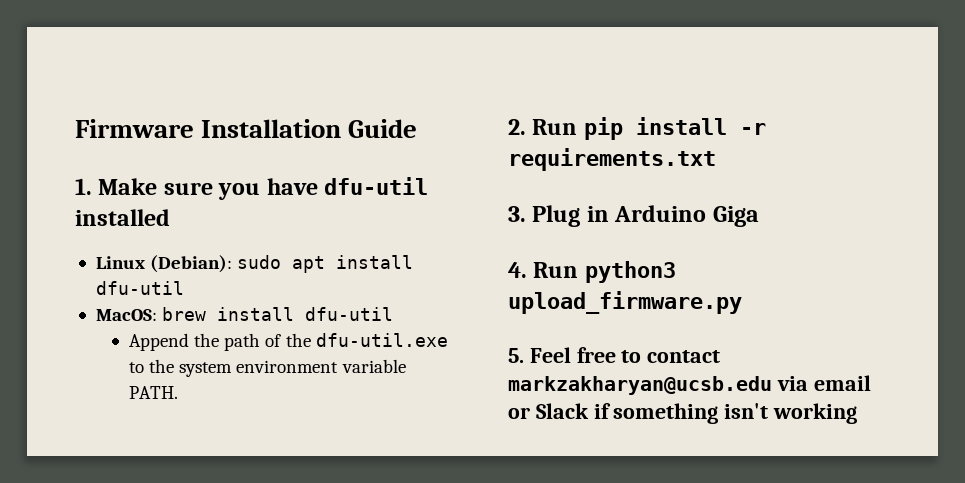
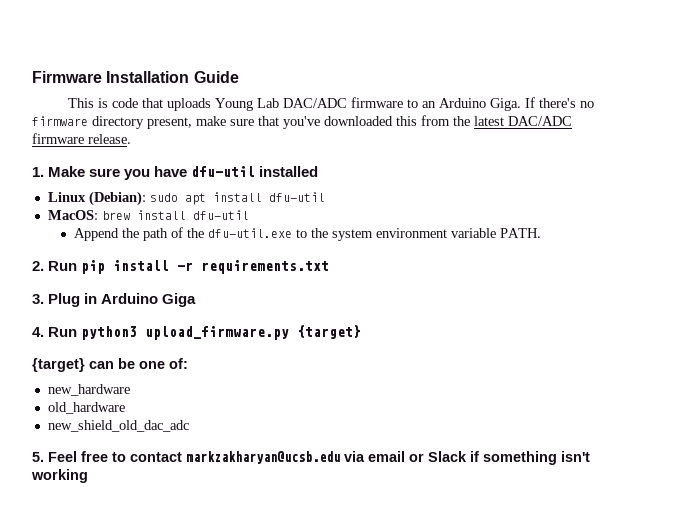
+ This is code that uploads Young Lab DAC/ADC firmware to an Arduino Giga. If there's no firmware directory present, make sure that you've downloaded this from the latest DAC/ADC firmware release.
- 4. Run python3 upload_firmware.py
+ 4. Run python3 upload_firmware.py {target}
+ {target} can be one of:
+ new_hardware
+ old_hardware
+ new_shield_old_dac_adc

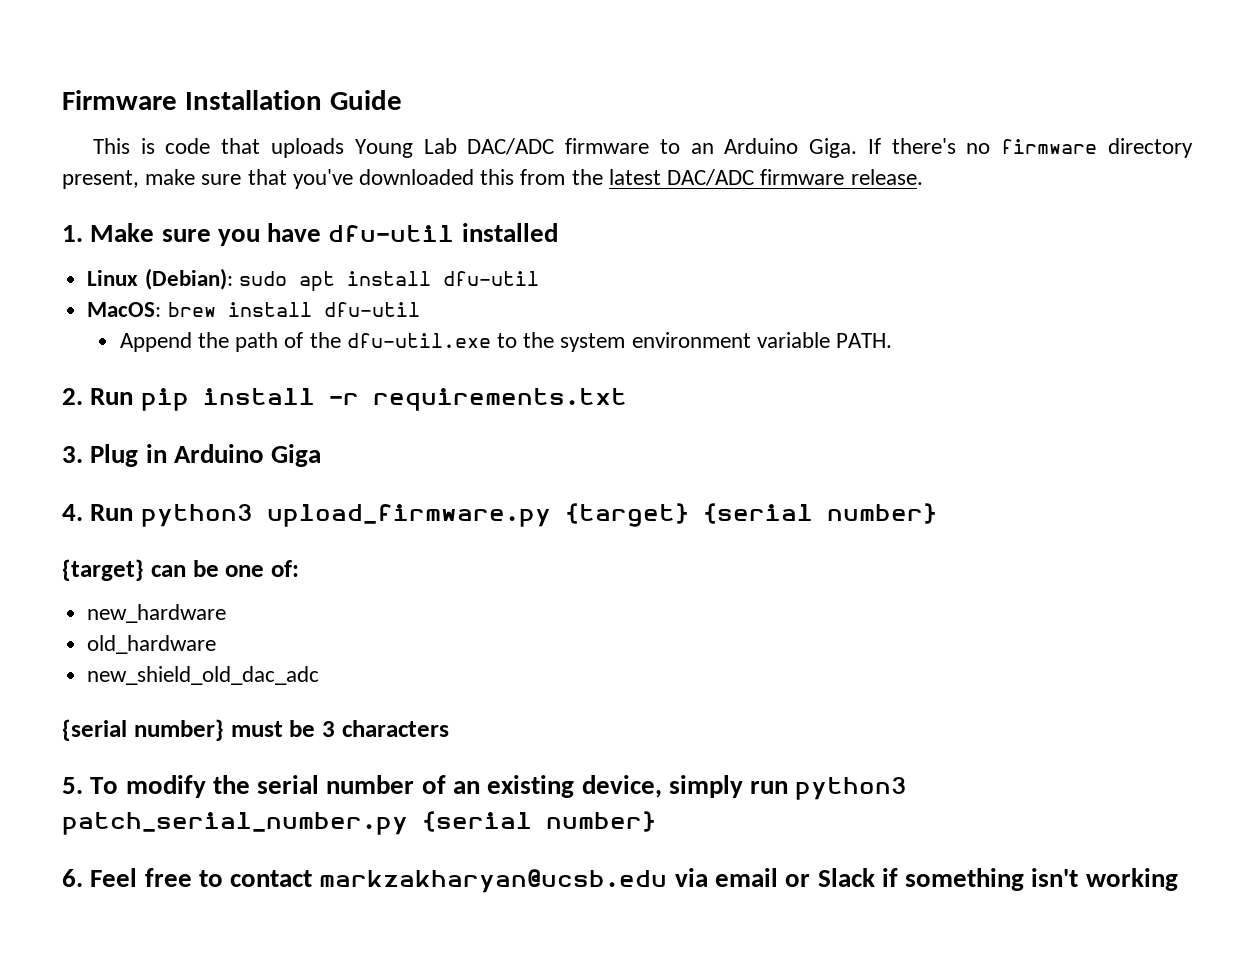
- 4. Run python3 upload_firmware.py {target}
+ 4. Run python3 upload_firmware.py {target} {serial number}
- 5. Feel free to contact markzakharyan@ucsb.edu via email or Slack if something isn't working
+ {serial number} must be 3 characters
+ 5. To modify the serial number of an existing device, simply run python3 patch_serial_number.py {serial number}
+ 6. Feel free to contact markzakharyan@ucsb.edu via email or Slack if something isn't working

